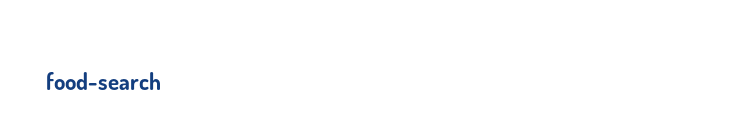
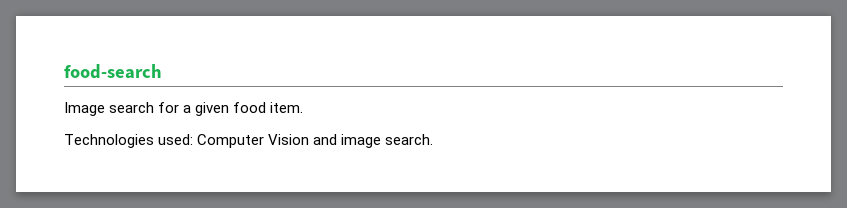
+ Image search for a given food item.
+ Technologies used: Computer Vision and image search.

